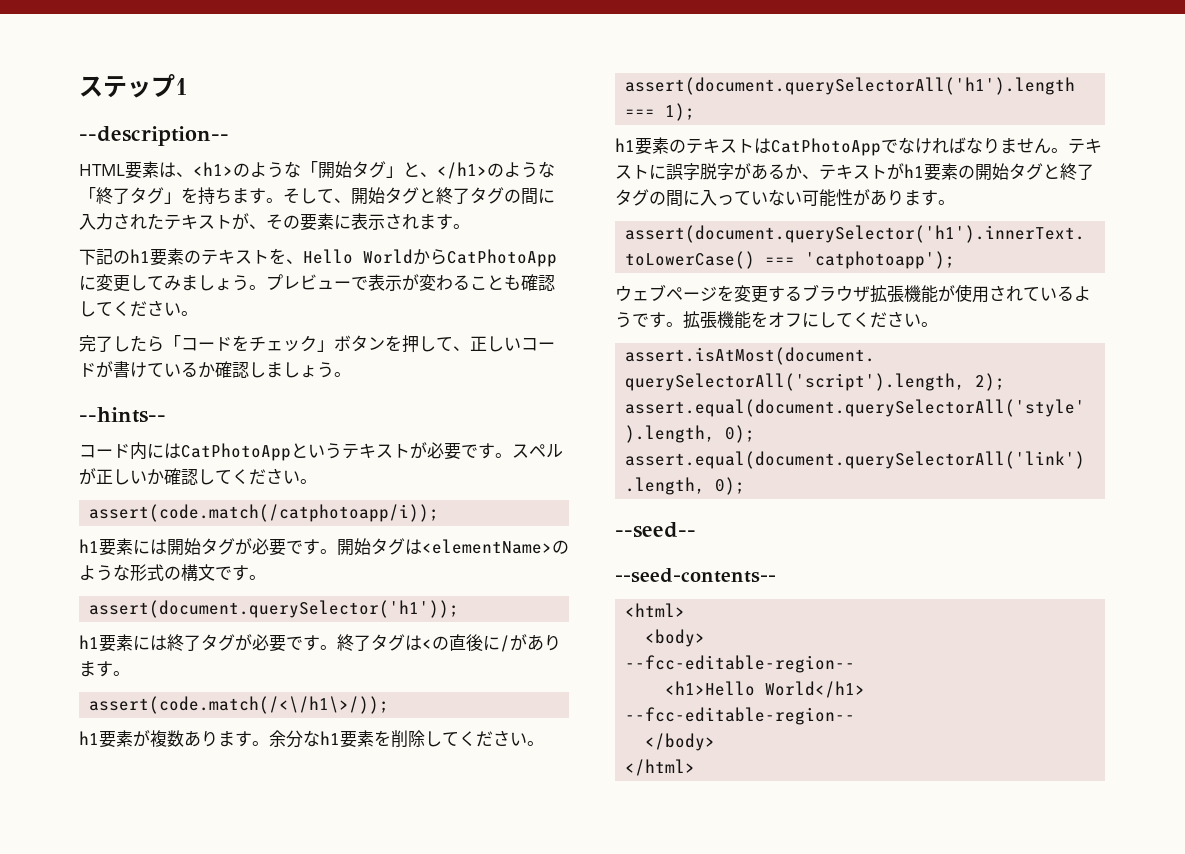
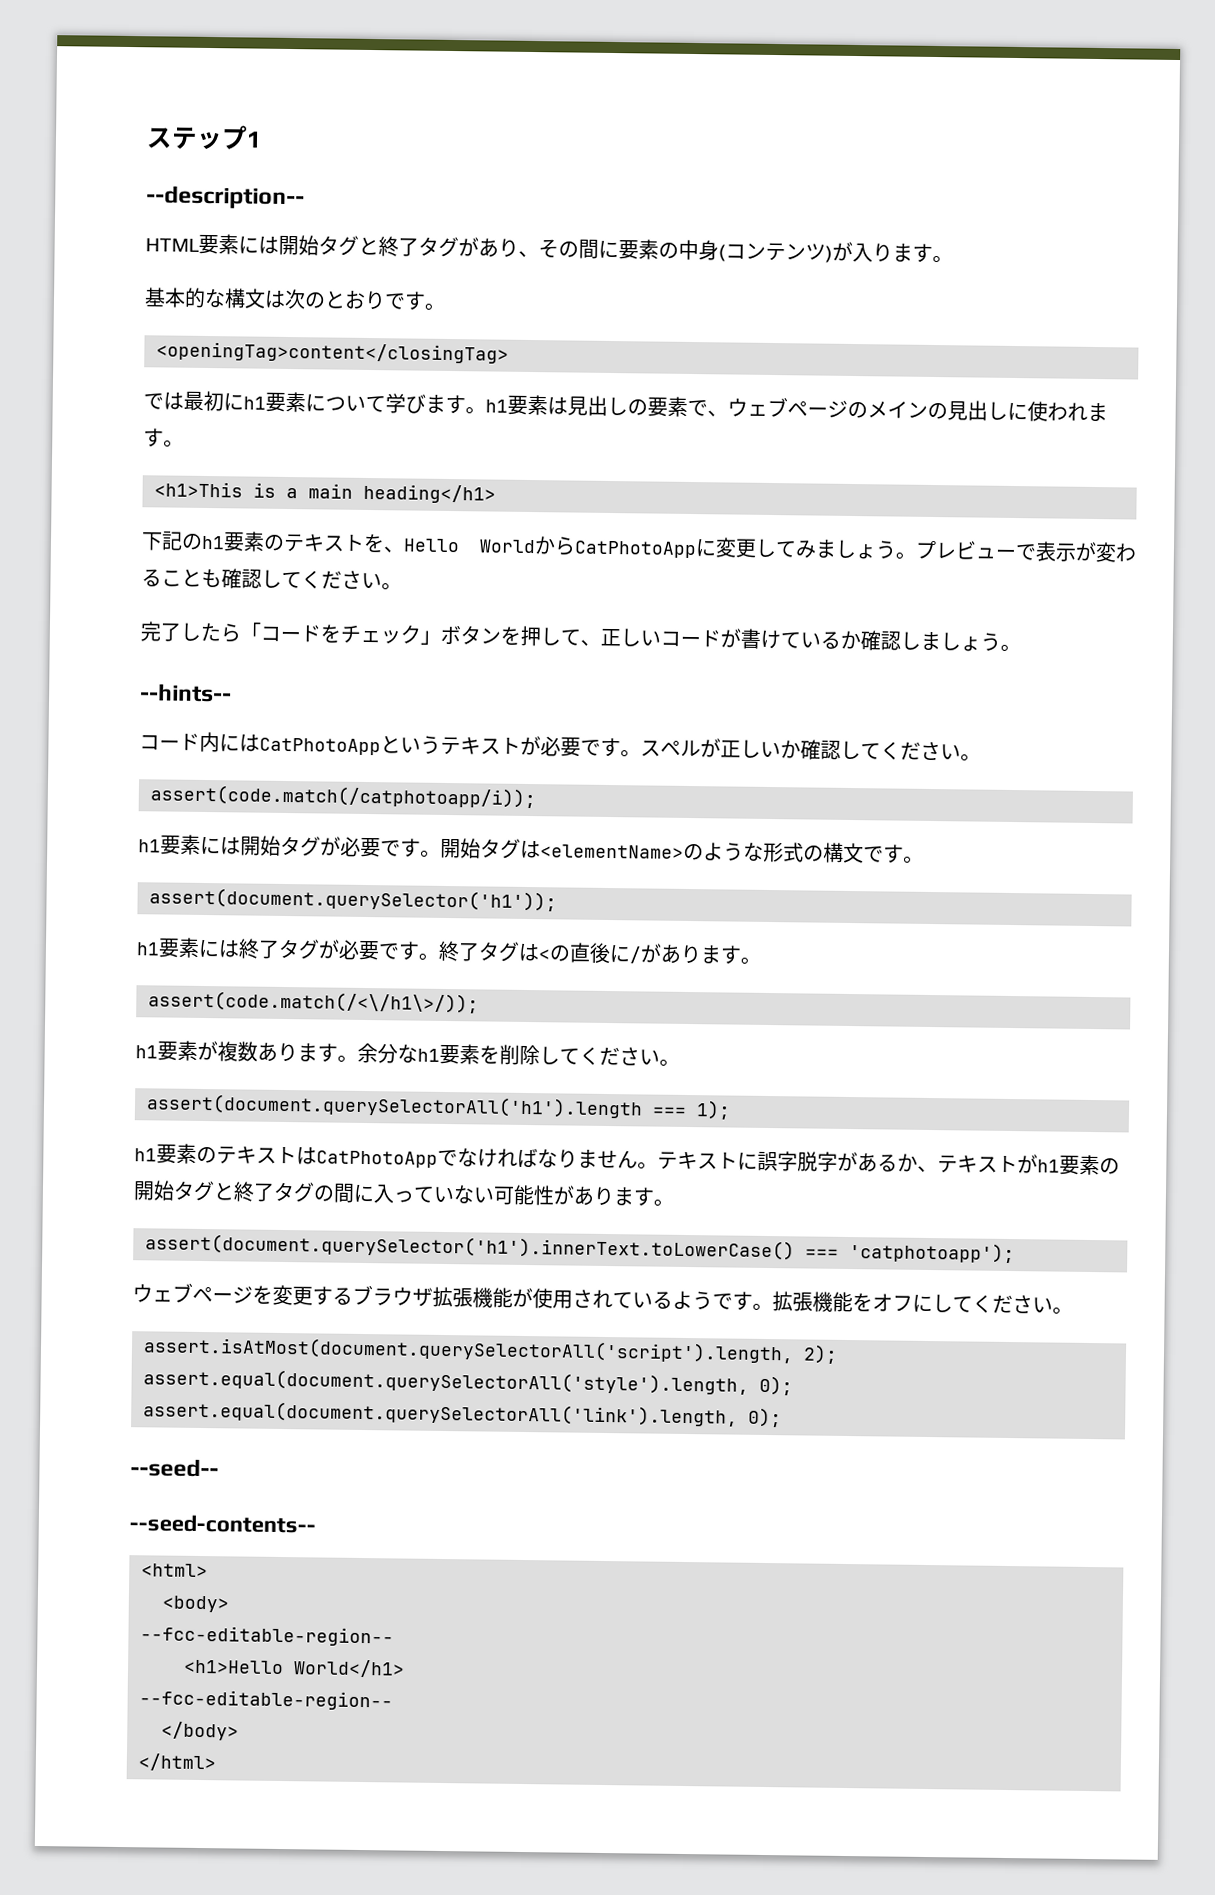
- HTML要素は、<h1>のような「開始タグ」と、</h1>のような「終了タグ」を持ちます。そして、開始タグと終了タグの間に入力されたテキストが、その要素に表示されます。
+ HTML要素には開始タグと終了タグがあり、その間に要素の中身(コンテンツ)が入ります。
+ 基本的な構文は次のとおりです。
+ <openingTag>content</closingTag>
+ では最初にh1要素について学びます。h1要素は見出しの要素で、ウェブページのメインの見出しに使われます。
+ <h1>This is a main heading</h1>

